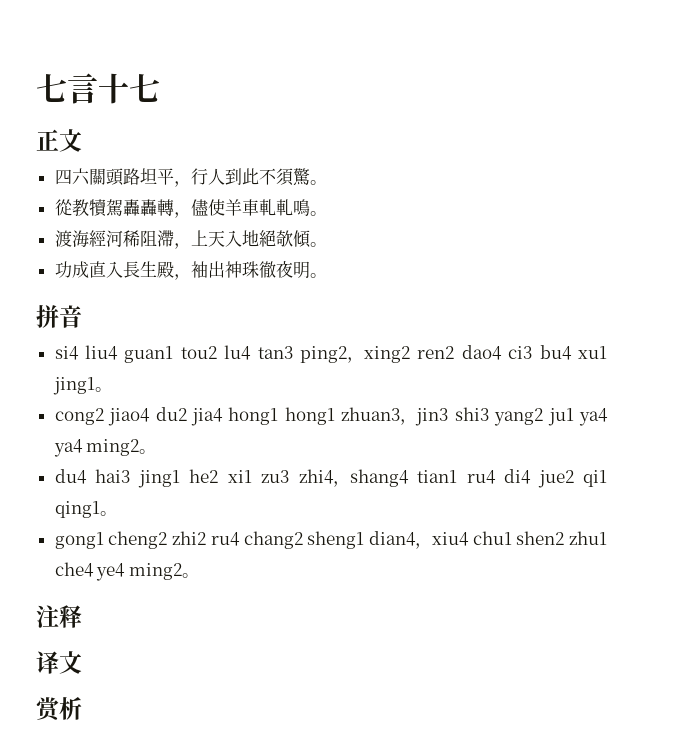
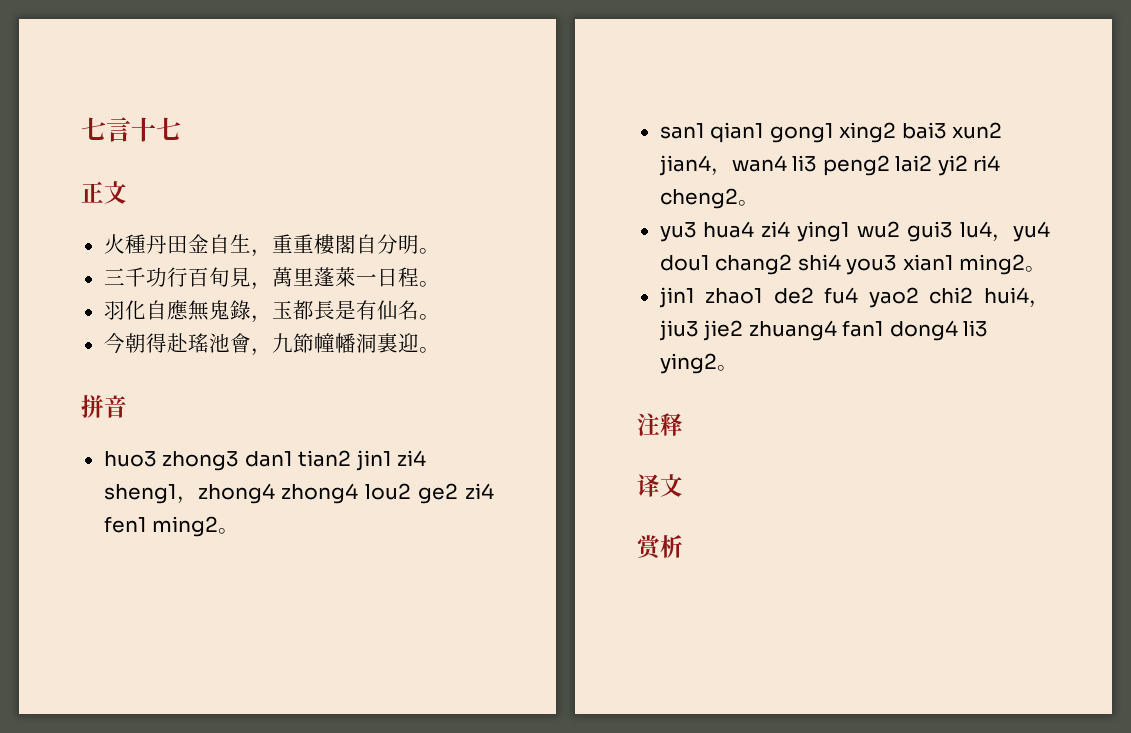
- 四六關頭路坦平，行人到此不須驚。
- 從教犢駕轟轟轉，儘使羊車軋軋鳴。
- 渡海經河稀阻滯，上天入地絕欹傾。
- 功成直入長生殿，袖出神珠徹夜明。
+ 火種丹田金自生，重重樓閣自分明。
+ 三千功行百旬見，萬里蓬萊一日程。
+ 羽化自應無鬼錄，玉都長是有仙名。
+ 今朝得赴瑤池會，九節幢幡洞裏迎。
  拼音
- si4 liu4 guan1 tou2 lu4 tan3 ping2，xing2 ren2 dao4 ci3 bu4 xu1 jing1。
- cong2 jiao4 du2 jia4 hong1 hong1 zhuan3，jin3 shi3 yang2 ju1 ya4 ya4 ming2。
- du4 hai3 jing1 he2 xi1 zu3 zhi4，shang4 tian1 ru4 di4 jue2 qi1 qing1。
- gong1 cheng2 zhi2 ru4 chang2 sheng1 dian4，xiu4 chu1 shen2 zhu1 che4 ye4 ming2。
+ huo3 zhong3 dan1 tian2 jin1 zi4 sheng1，zhong4 zhong4 lou2 ge2 zi4 fen1 ming2。
+ san1 qian1 gong1 xing2 bai3 xun2 jian4，wan4 li3 peng2 lai2 yi2 ri4 cheng2。
+ yu3 hua4 zi4 ying1 wu2 gui3 lu4，yu4 dou1 chang2 shi4 you3 xian1 ming2。
+ jin1 zhao1 de2 fu4 yao2 chi2 hui4，jiu3 jie2 zhuang4 fan1 dong4 li3 ying2。

